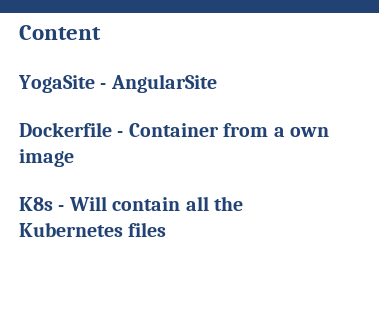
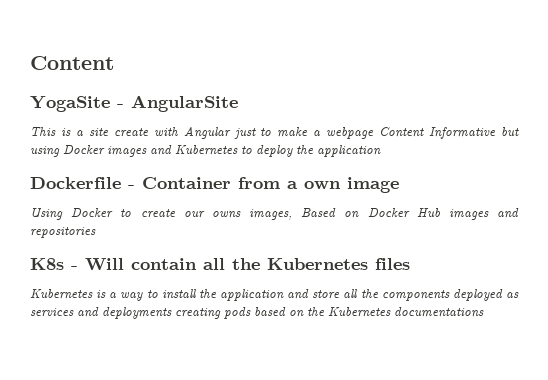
+ This is a site create with Angular just to make a webpage Content Informative but using Docker images and Kubernetes to deploy the application
+ Using Docker to create our owns images, Based on Docker Hub images and repositories
+ Kubernetes is a way to install the application and store all the components deployed as services and deployments creating pods based on the Kubernetes documentations

